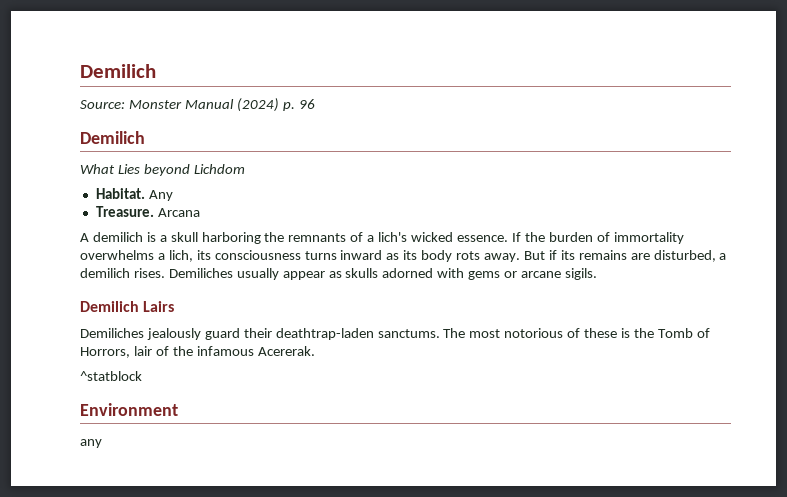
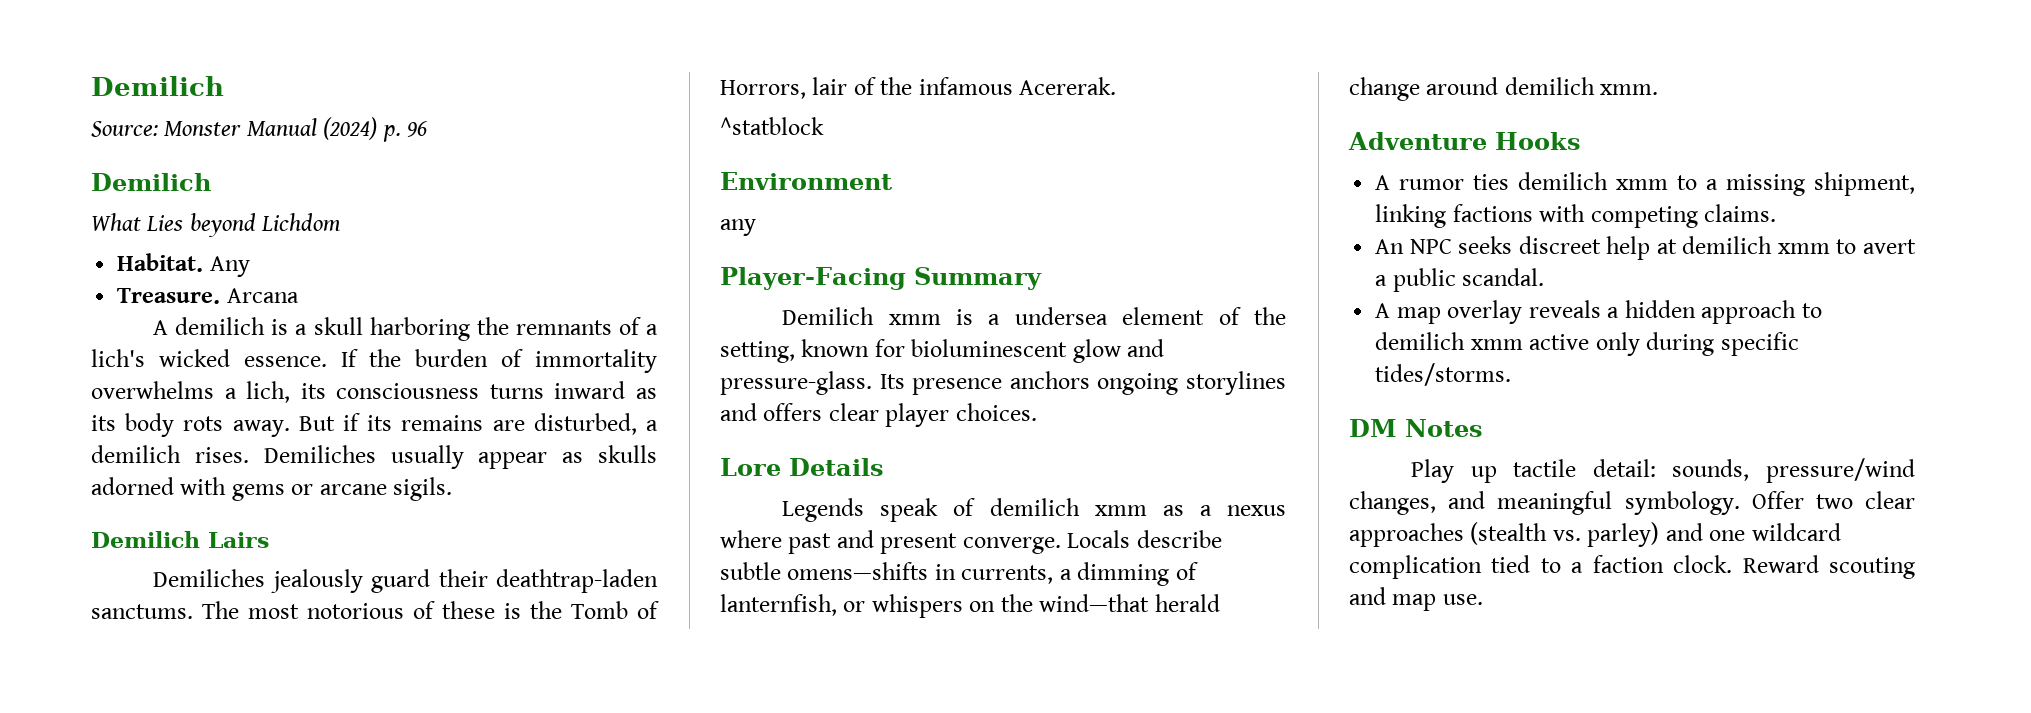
+ Player-Facing Summary
+ Demilich xmm is a undersea element of the setting, known for bioluminescent glow and pressure-glass. Its presence anchors ongoing storylines and offers clear player choices.
+ Lore Details
+ Legends speak of demilich xmm as a nexus where past and present converge. Locals describe subtle omens—shifts in currents, a dimming of lanternfish, or whispers on the wind—that herald change around demilich xmm.
+ Adventure Hooks
+ A rumor ties demilich xmm to a missing shipment, linking factions with competing claims.
+ An NPC seeks discreet help at demilich xmm to avert a public scandal.
+ A map overlay reveals a hidden approach to demilich xmm active only during specific tides/storms.
+ DM Notes
+ Play up tactile detail: sounds, pressure/wind changes, and meaningful symbology. Offer two clear approaches (stealth vs. parley) and one wildcard complication tied to a faction clock. Reward scouting and map use.

